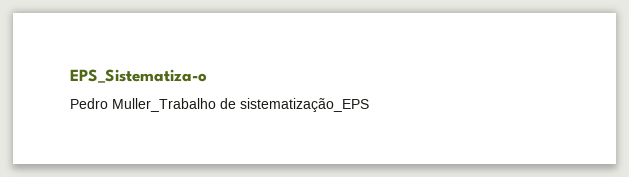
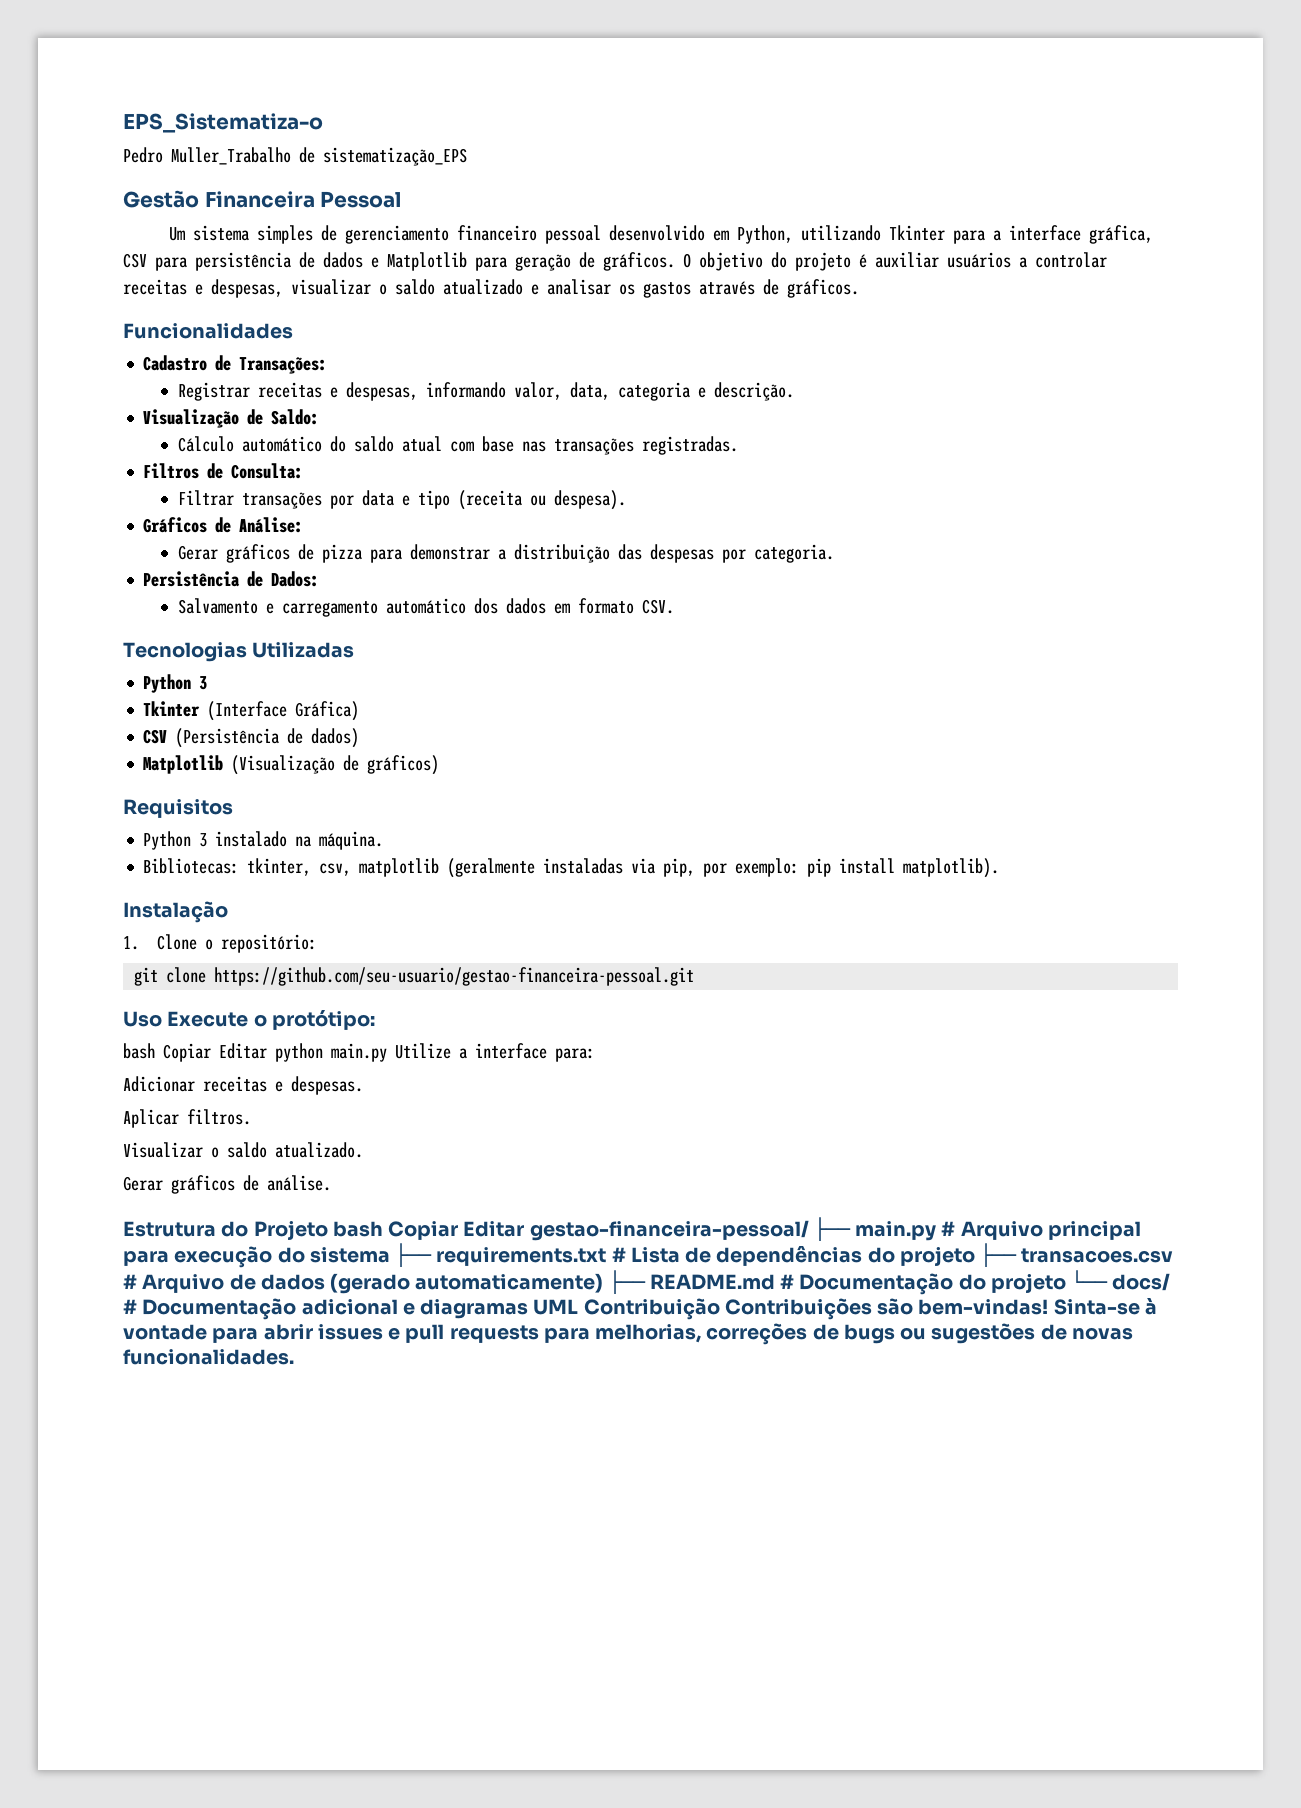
+ Gestão Financeira Pessoal
+ Um sistema simples de gerenciamento financeiro pessoal desenvolvido em Python, utilizando Tkinter para a interface gráfica, CSV para persistência de dados e Matplotlib para geração de gráficos. O objetivo do projeto é auxiliar usuários a controlar receitas e despesas, visualizar o saldo atualizado e analisar os gastos através de gráficos.
+ Funcionalidades
+ Cadastro de Transações:
+ Registrar receitas e despesas, informando valor, data, categoria e descrição.
+ Visualização de Saldo:
+ Cálculo automático do saldo atual com base nas transações registradas.
+ Filtros de Consulta:
+ Filtrar transações por data e tipo (receita ou despesa).
+ Gráficos de Análise:
+ Gerar gráficos de pizza para demonstrar a distribuição das despesas por categoria.
+ Persistência de Dados:
+ Salvamento e carregamento automático dos dados em formato CSV.
+ Tecnologias Utilizadas
+ Python 3
+ Tkinter (Interface Gráfica)
+ CSV (Persistência de dados)
+ Matplotlib (Visualização de gráficos)
+ Requisitos
+ Python 3 instalado na máquina.
+ Bibliotecas: tkinter, csv, matplotlib (geralmente instaladas via pip, por exemplo: pip install matplotlib).
+ Instalação
+ 1. Clone o repositório:
+ git clone https://github.com/seu-usuario/gestao-financeira-pessoal.git
+ Uso Execute o protótipo:
+ bash Copiar Editar python main.py Utilize a interface para:
+ Adicionar receitas e despesas.
+ Aplicar filtros.
+ Visualizar o saldo atualizado.
+ Gerar gráficos de análise.
+ Estrutura do Projeto bash Copiar Editar gestao-financeira-pessoal/ ├── main.py # Arquivo principal para execução do sistema ├── requirements.txt # Lista de dependências do projeto ├── transacoes.csv # Arquivo de dados (gerado automaticamente) ├── README.md # Documentação do projeto └── docs/ # Documentação adicional e diagramas UML Contribuição Contribuições são bem-vindas! Sinta-se à vontade para abrir issues e pull requests para melhorias, correções de bugs ou sugestões de novas funcionalidades.

